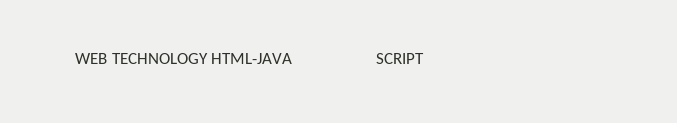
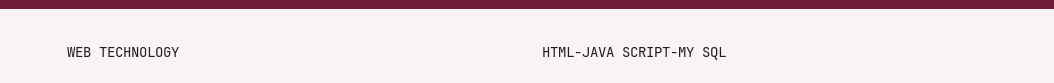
- WEB TECHNOLOGY HTML-JAVA SCRIPT
+ WEB TECHNOLOGY
+ HTML-JAVA SCRIPT-MY SQL

